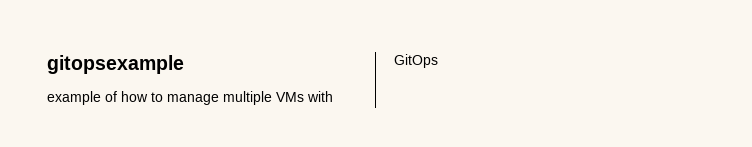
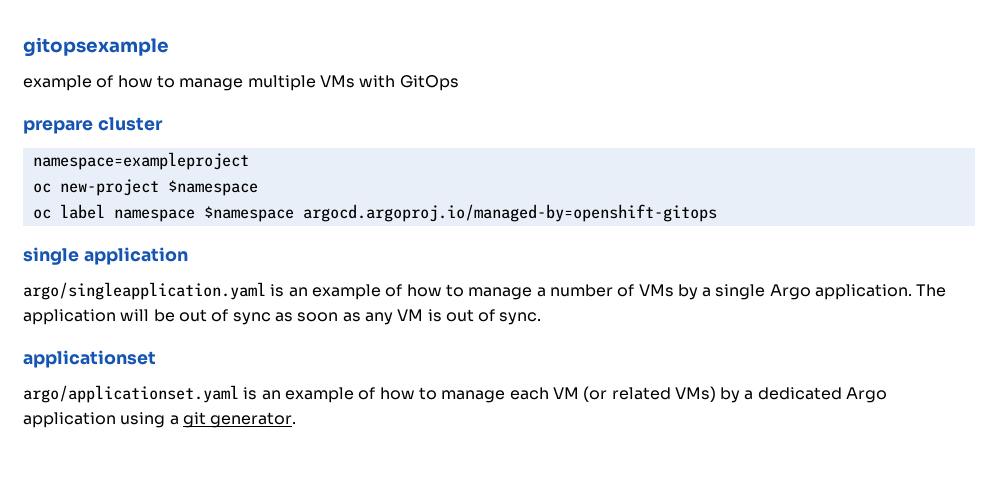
+ prepare cluster
+ namespace=exampleproject
+ oc new-project $namespace
+ oc label namespace $namespace argocd.argoproj.io/managed-by=openshift-gitops
+ single application
+ argo/singleapplication.yaml is an example of how to manage a number of VMs by a single Argo application. The application will be out of sync as soon as any VM is out of sync.
+ applicationset
+ argo/applicationset.yaml is an example of how to manage each VM (or related VMs) by a dedicated Argo application using a git generator.

